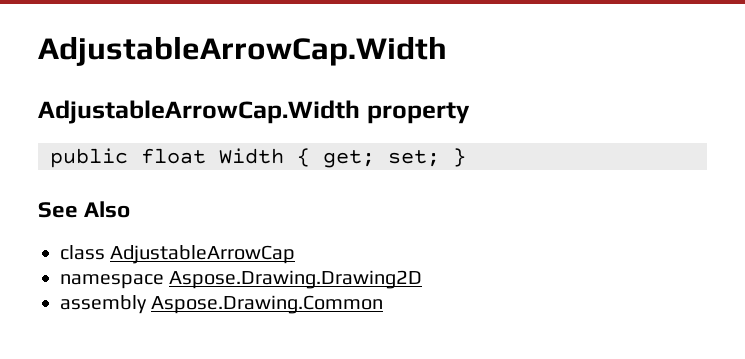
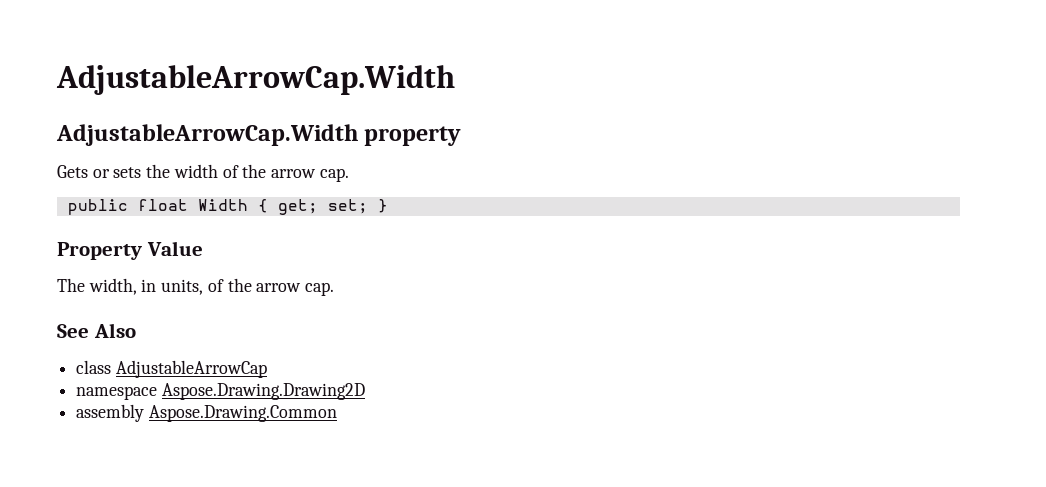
+ Gets or sets the width of the arrow cap.
+ Property Value
+ The width, in units, of the arrow cap.

